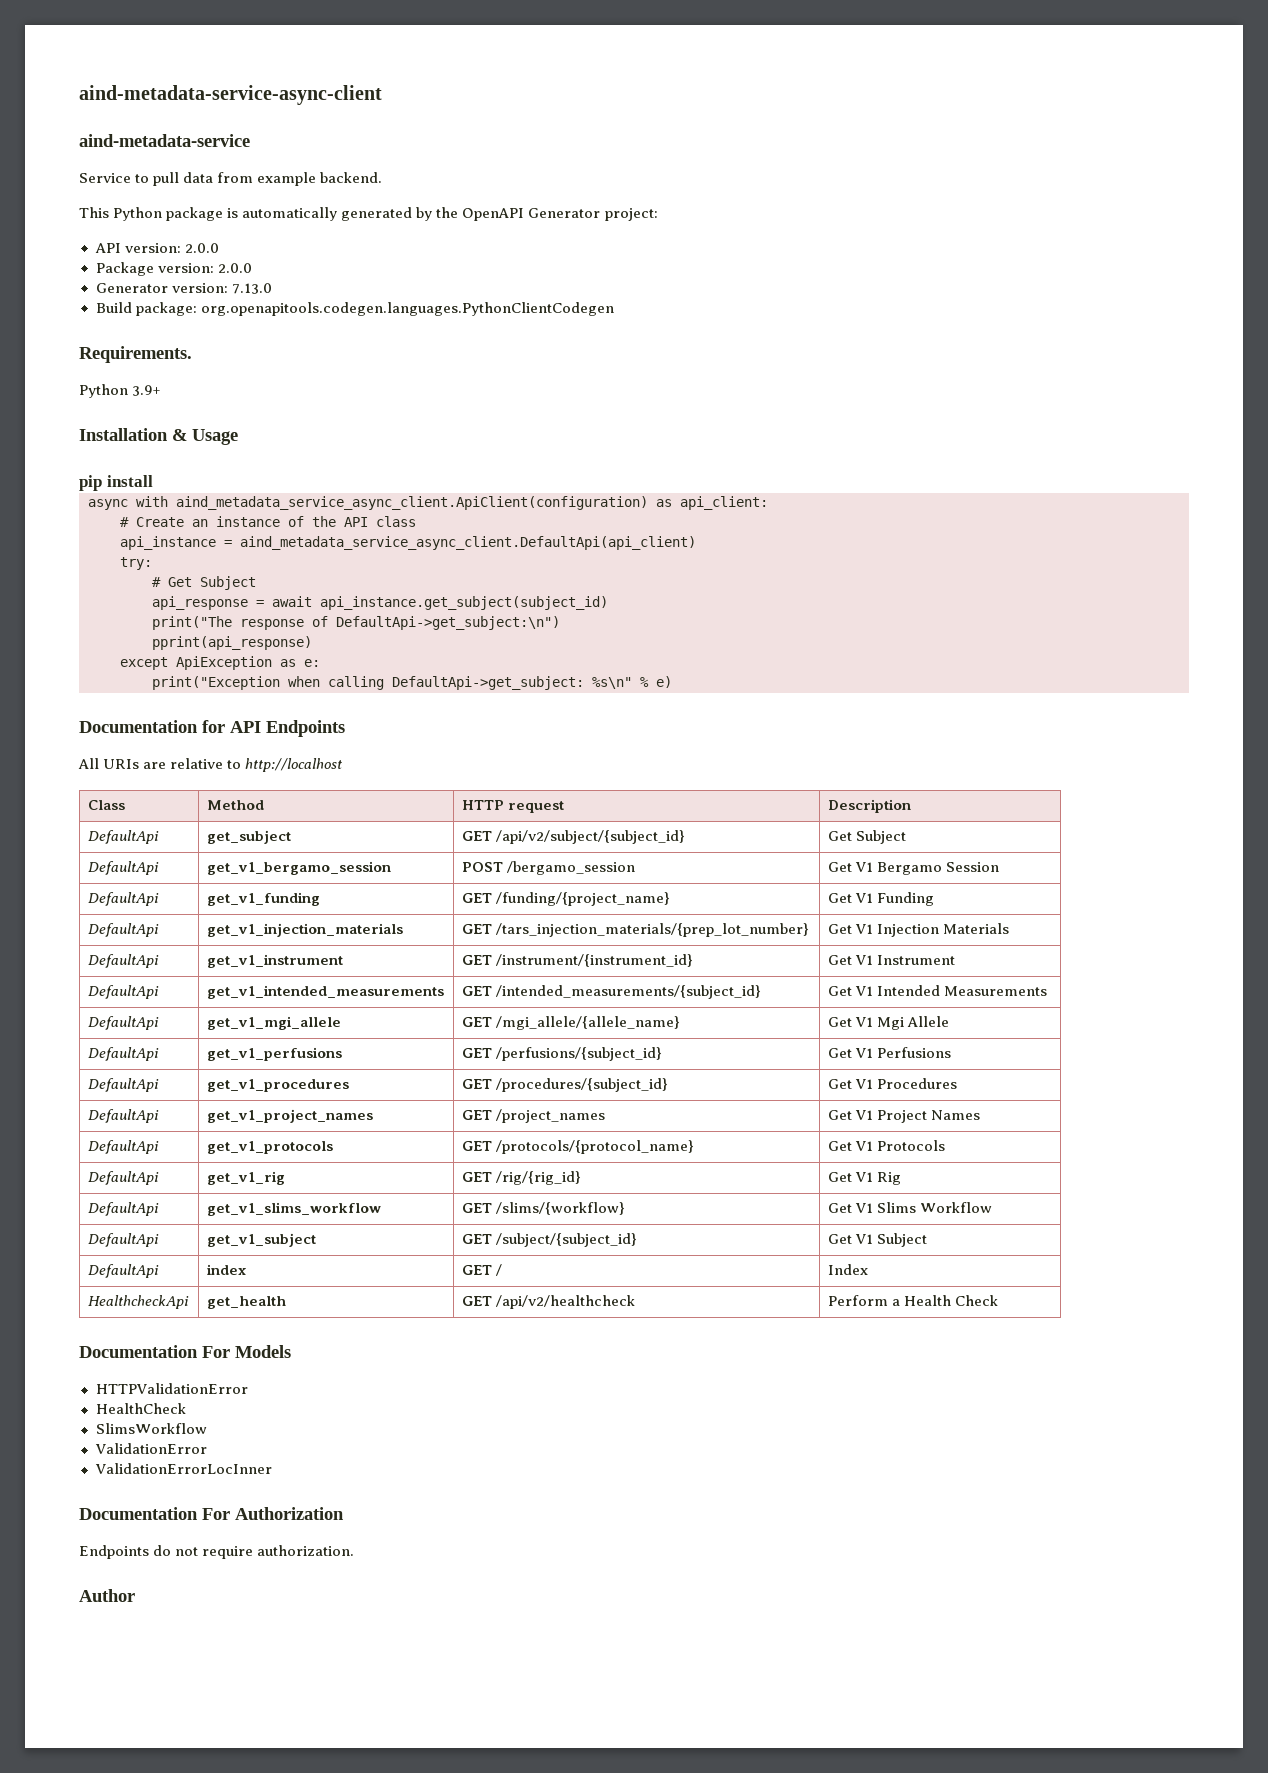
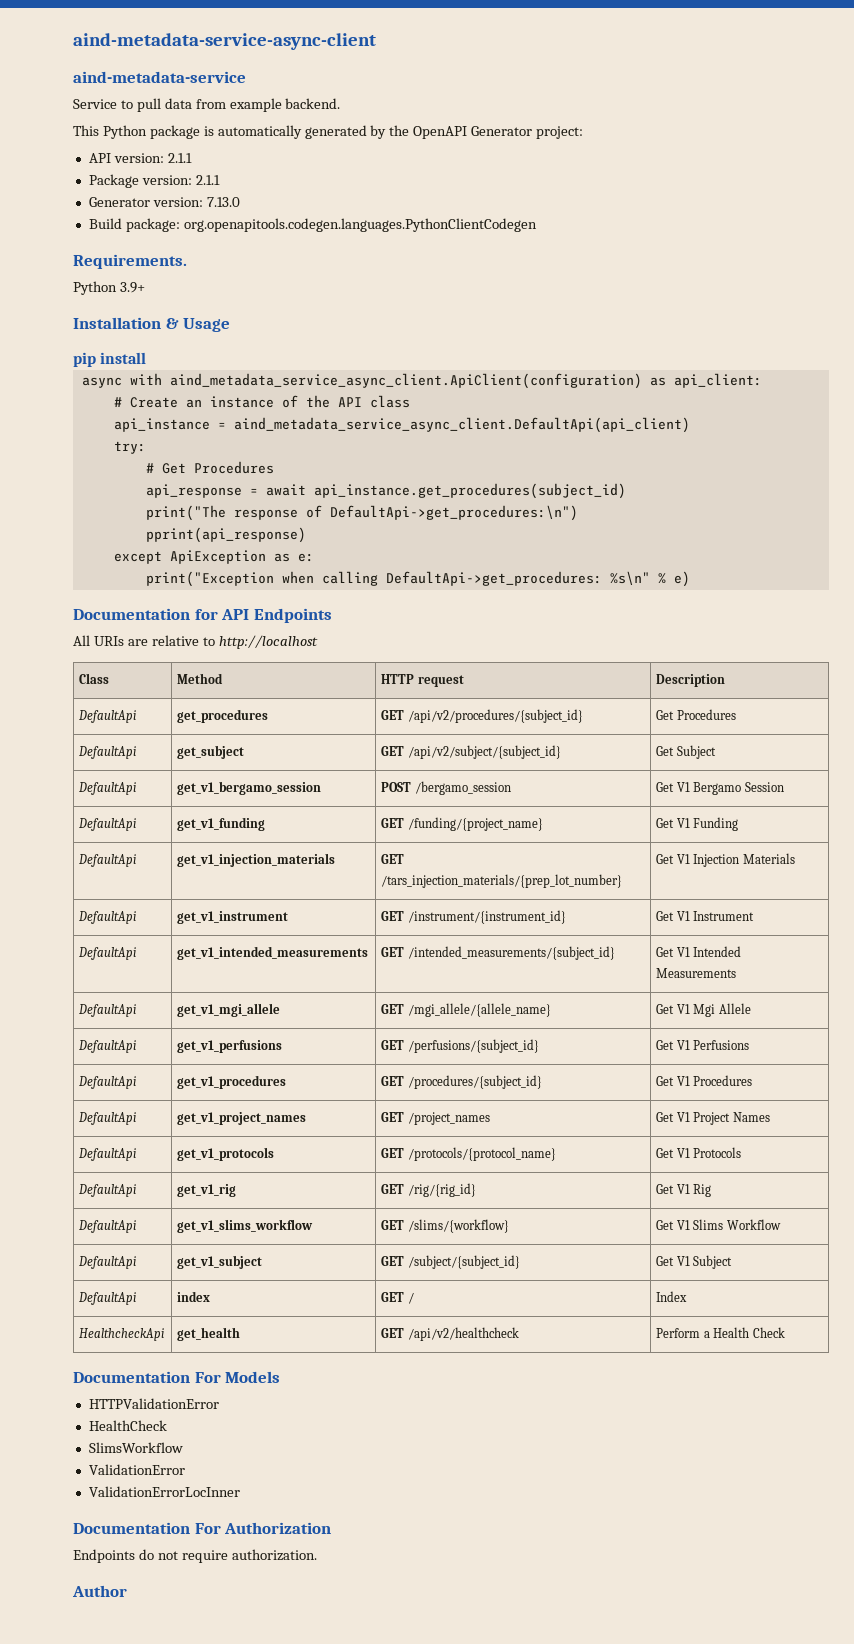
- API version: 2.0.0
+ API version: 2.1.1
- Package version: 2.0.0
+ Package version: 2.1.1
- # Get Subject
+ # Get Procedures
- api_response = await api_instance.get_subject(subject_id)
+ api_response = await api_instance.get_procedures(subject_id)
- print("The response of DefaultApi->get_subject:\n")
+ print("The response of DefaultApi->get_procedures:\n")
- print("Exception when calling DefaultApi->get_subject: %s\n" % e)
+ print("Exception when calling DefaultApi->get_procedures: %s\n" % e)
+ DefaultApi | get_procedures | GET /api/v2/procedures/{subject_id} | Get Procedures

